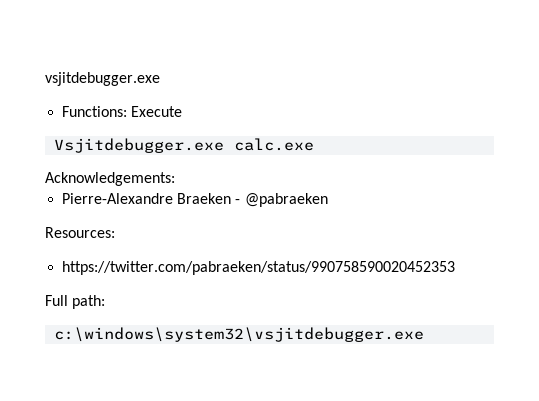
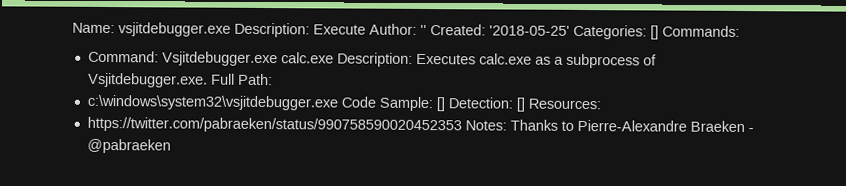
- vsjitdebugger.exe
- Functions: Execute
- Vsjitdebugger.exe calc.exe
- Acknowledgements:
- Pierre-Alexandre Braeken - @pabraeken
+ Name: vsjitdebugger.exe Description: Execute Author: '' Created: '2018-05-25' Categories: [] Commands:
+ Command: Vsjitdebugger.exe calc.exe Description: Executes calc.exe as a subprocess of Vsjitdebugger.exe. Full Path:
+ c:\windows\system32\vsjitdebugger.exe Code Sample: [] Detection: [] Resources:
+ https://twitter.com/pabraeken/status/990758590020452353 Notes: Thanks to Pierre-Alexandre Braeken - @pabraeken
- Resources:
- https://twitter.com/pabraeken/status/990758590020452353
- Full path:
- c:\windows\system32\vsjitdebugger.exe

